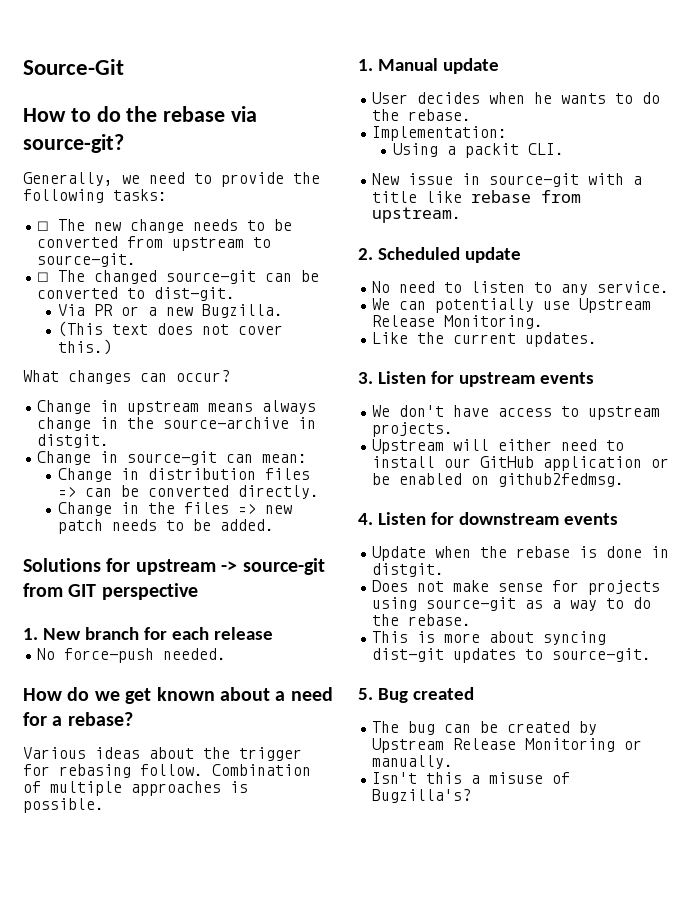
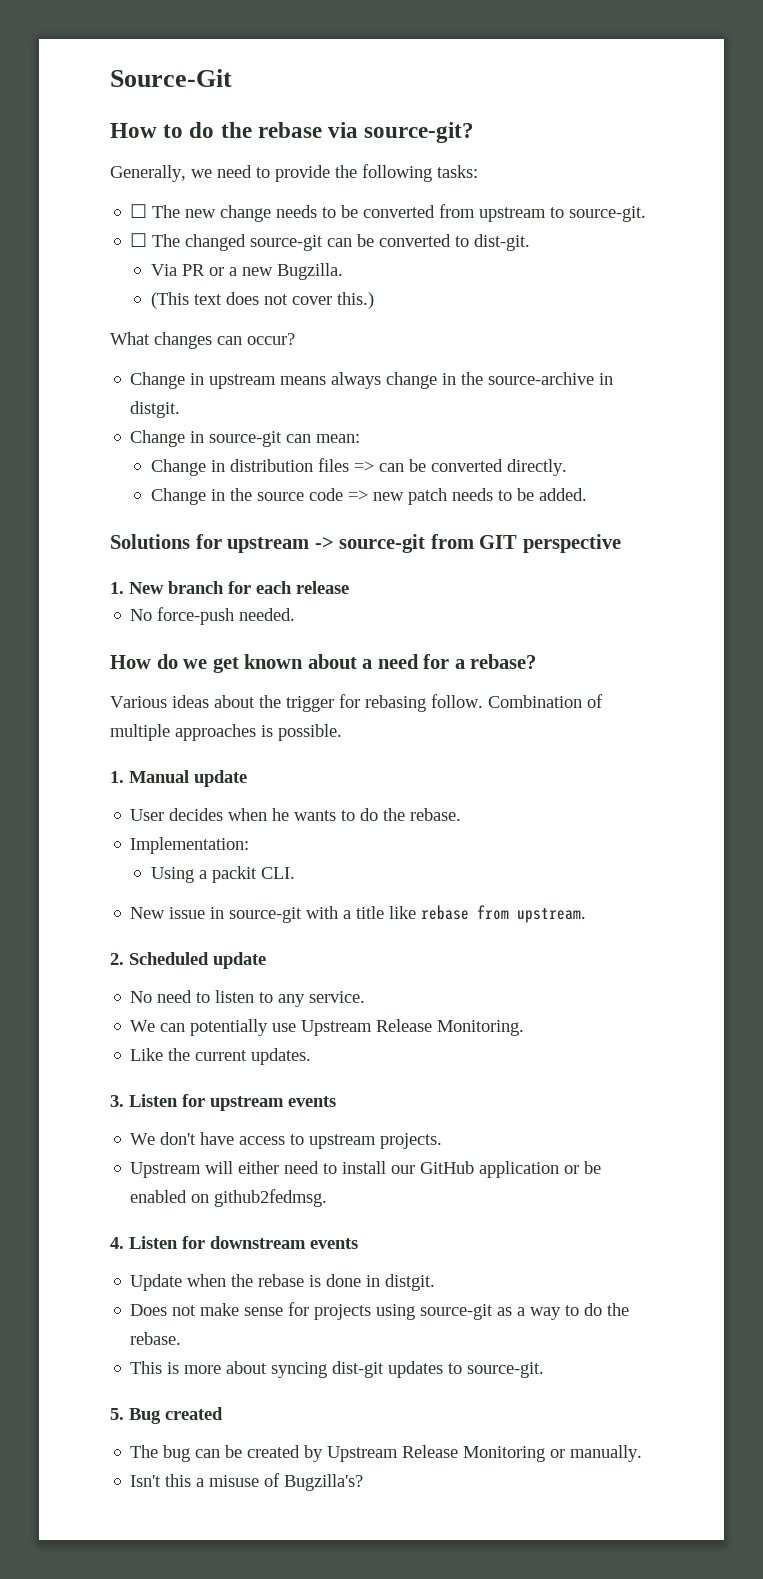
- Change in the files => new patch needs to be added.
+ Change in the source code => new patch needs to be added.

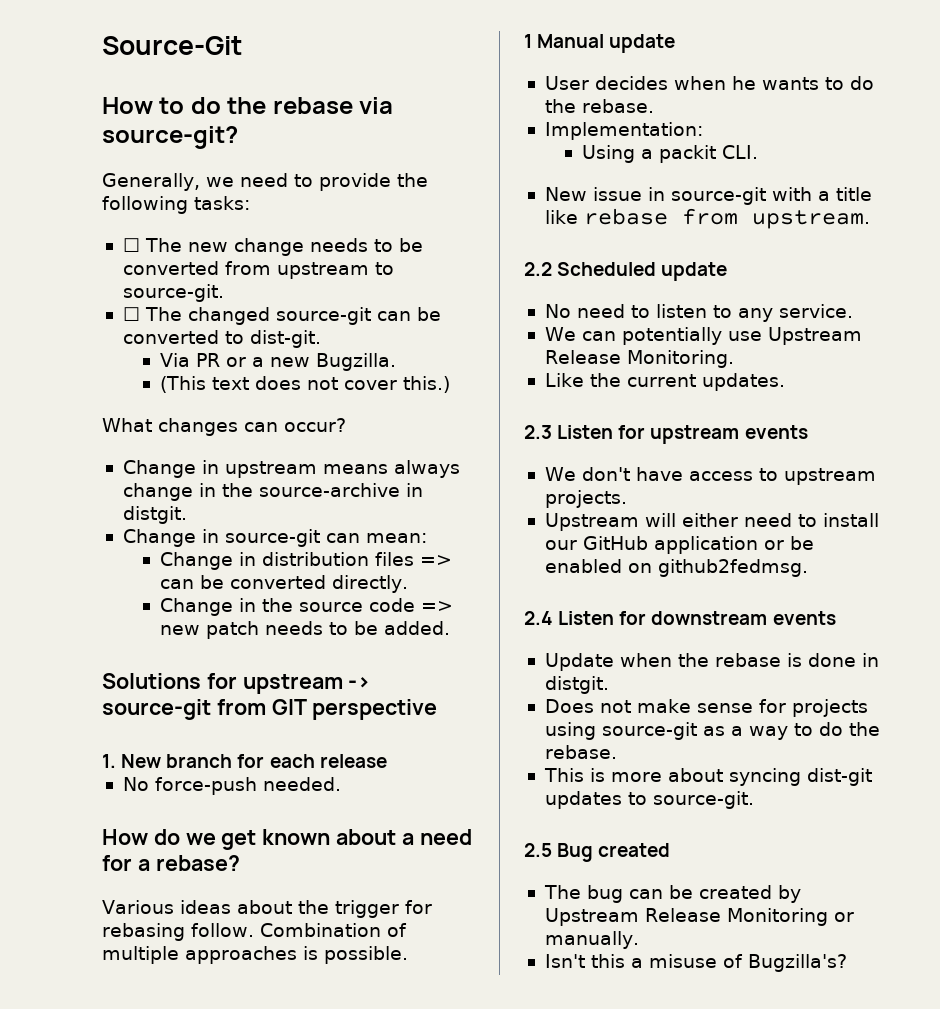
- 1. Manual update
+ 1 Manual update
- 2. Scheduled update
+ 2.2 Scheduled update
- 3. Listen for upstream events
+ 2.3 Listen for upstream events
- 4. Listen for downstream events
+ 2.4 Listen for downstream events
- 5. Bug created
+ 2.5 Bug created

